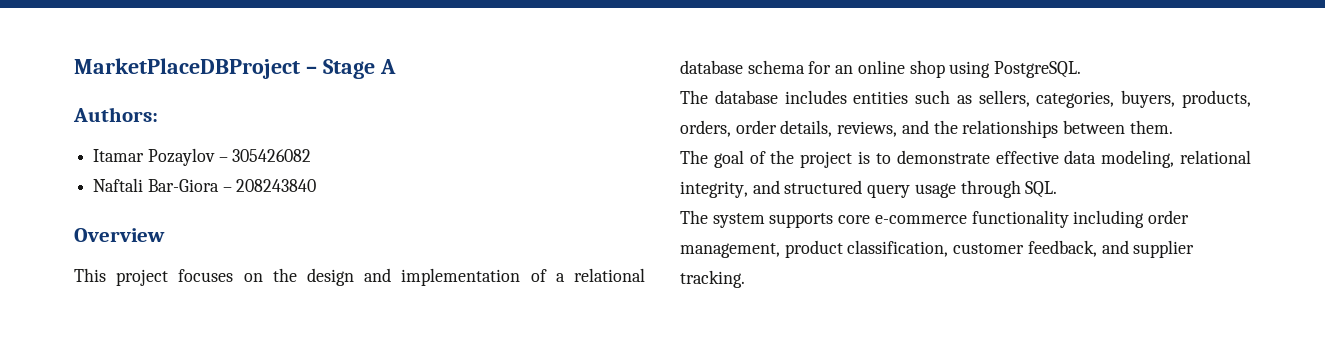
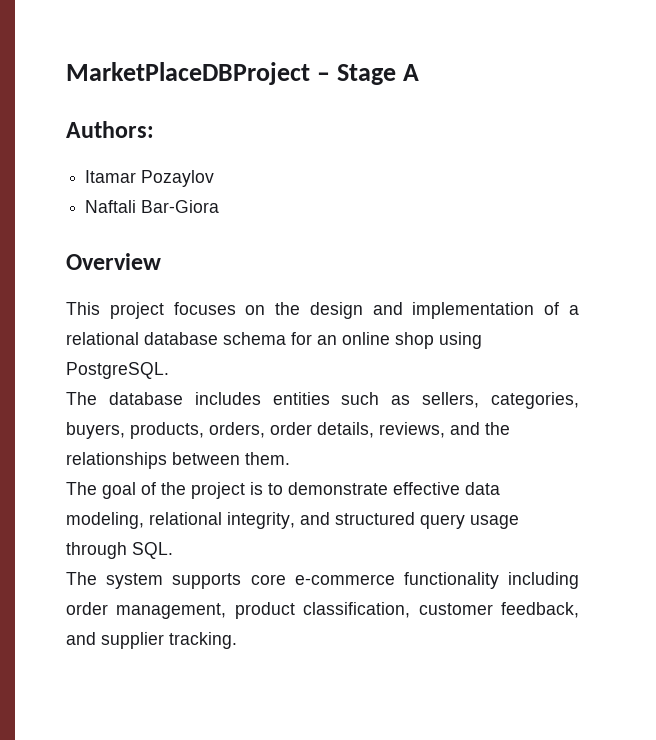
- Itamar Pozaylov – 305426082
+ Itamar Pozaylov
- Naftali Bar-Giora – 208243840
+ Naftali Bar-Giora

